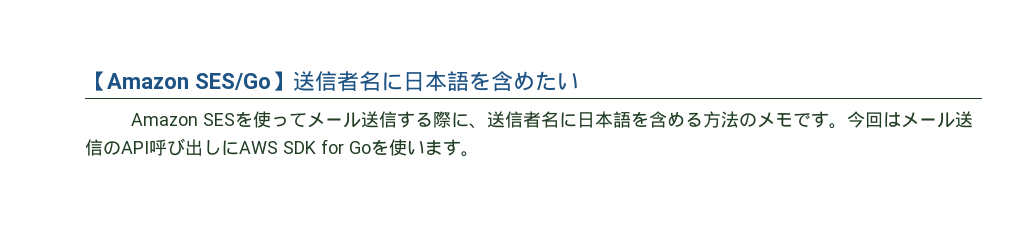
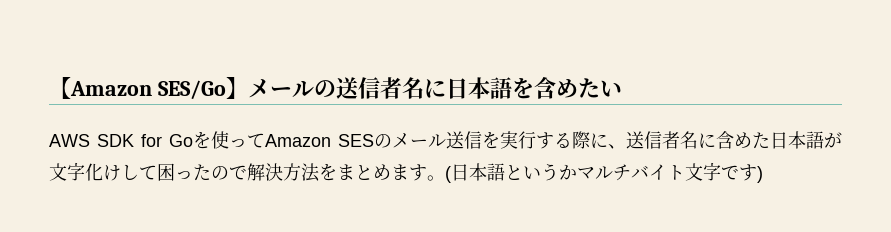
- 【Amazon SES/Go】送信者名に日本語を含めたい
+ 【Amazon SES/Go】メールの送信者名に日本語を含めたい
- Amazon SESを使ってメール送信する際に、送信者名に日本語を含める方法のメモです。今回はメール送信のAPI呼び出しにAWS SDK for Goを使います。
+ AWS SDK for Goを使ってAmazon SESのメール送信を実行する際に、送信者名に含めた日本語が文字化けして困ったので解決方法をまとめます。(日本語というかマルチバイト文字です)

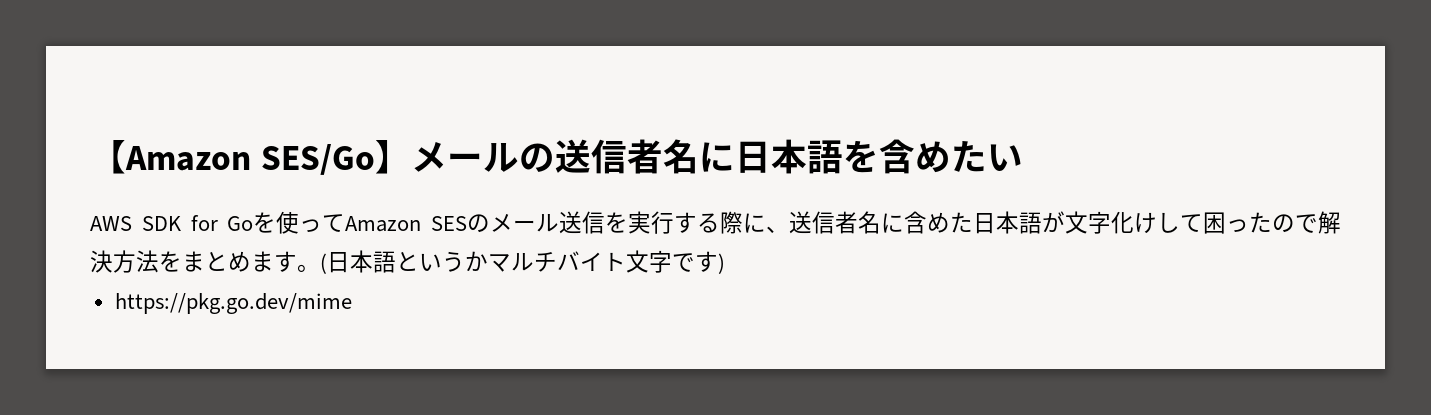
+ https://pkg.go.dev/mime

